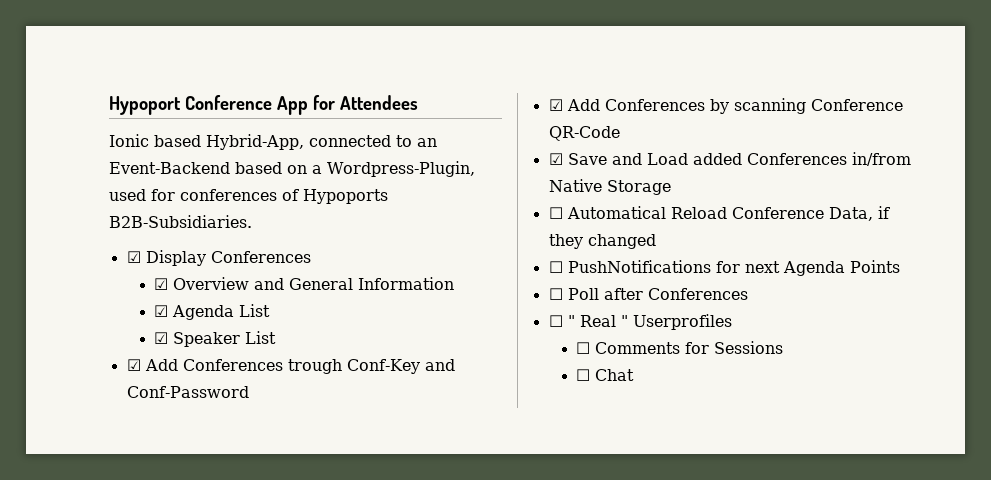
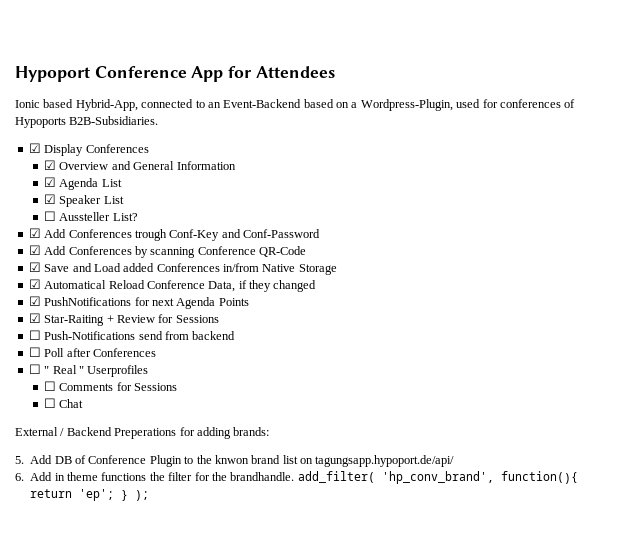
+ ☐ Aussteller List?
- ☐ Automatical Reload Conference Data, if they changed
+ ☑ Automatical Reload Conference Data, if they changed
- ☐ PushNotifications for next Agenda Points
+ ☑ PushNotifications for next Agenda Points
+ ☑ Star-Raiting + Review for Sessions
+ ☐ Push-Notifications send from backend
+ External / Backend Preperations for adding brands:
+ 5. Add DB of Conference Plugin to the knwon brand list on tagungsapp.hypoport.de/api/
+ 6. Add in theme functions the filter for the brandhandle. add_filter( 'hp_conv_brand', function(){ return 'ep'; } );

